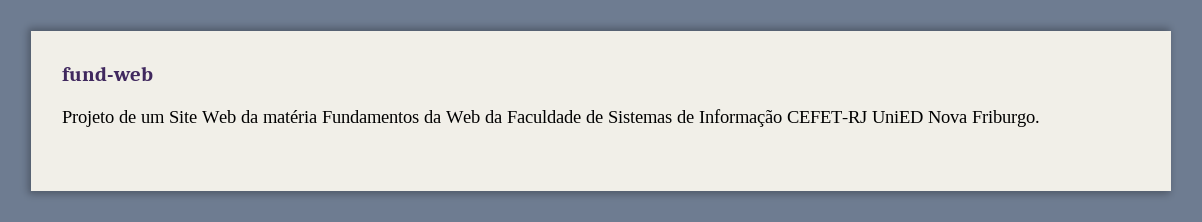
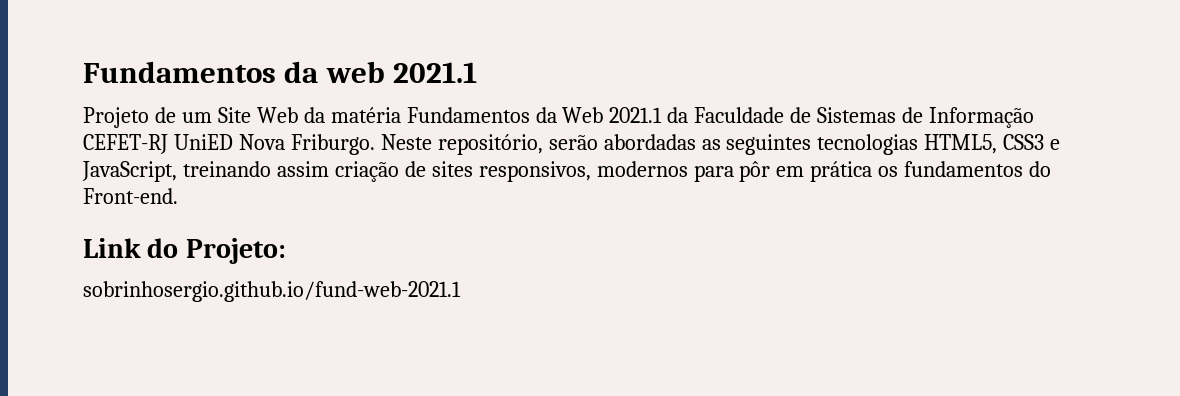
- fund-web
+ Fundamentos da web 2021.1
- Projeto de um Site Web da matéria Fundamentos da Web da Faculdade de Sistemas de Informação CEFET-RJ UniED Nova Friburgo.
+ Projeto de um Site Web da matéria Fundamentos da Web 2021.1 da Faculdade de Sistemas de Informação CEFET-RJ UniED Nova Friburgo.
+ Neste repositório, serão abordadas as seguintes tecnologias HTML5, CSS3 e JavaScript, treinando assim criação de sites responsivos, modernos para pôr em prática os fundamentos do Front-end.
+ Link do Projeto:
+ sobrinhosergio.github.io/fund-web-2021.1

